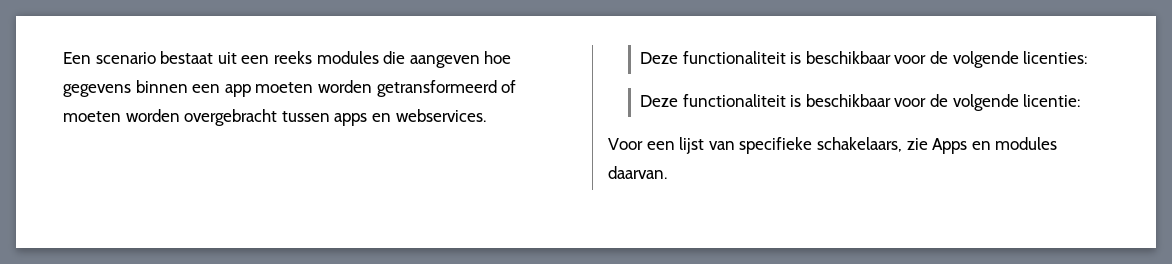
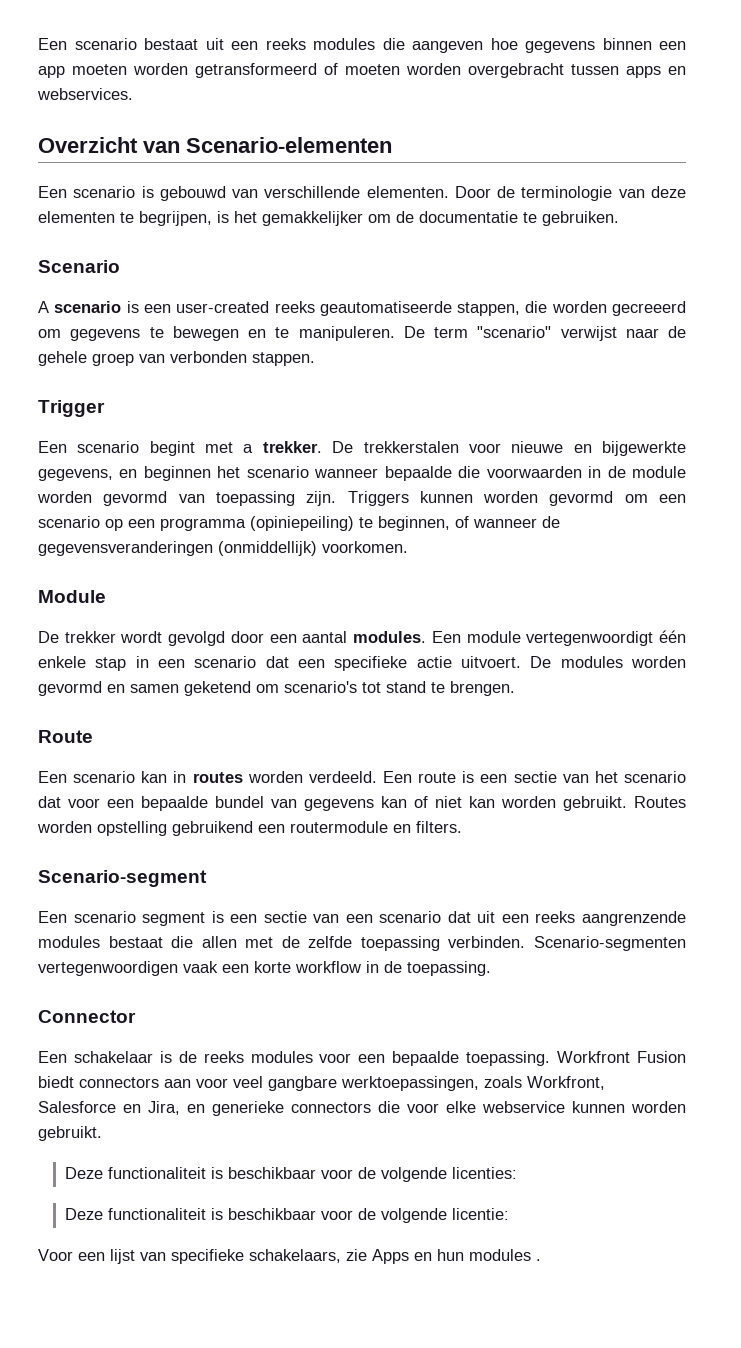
+ Overzicht van Scenario-elementen
+ Een scenario is gebouwd van verschillende elementen. Door de terminologie van deze elementen te begrijpen, is het gemakkelijker om de documentatie te gebruiken.
+ Scenario
+ A scenario is een user-created reeks geautomatiseerde stappen, die worden gecreeerd om gegevens te bewegen en te manipuleren. De term "scenario" verwijst naar de gehele groep van verbonden stappen.
+ Trigger
+ Een scenario begint met a trekker. De trekkerstalen voor nieuwe en bijgewerkte gegevens, en beginnen het scenario wanneer bepaalde die voorwaarden in de module worden gevormd van toepassing zijn. Triggers kunnen worden gevormd om een scenario op een programma (opiniepeiling) te beginnen, of wanneer de gegevensveranderingen (onmiddellijk) voorkomen.
+ Module
+ De trekker wordt gevolgd door een aantal modules. Een module vertegenwoordigt één enkele stap in een scenario dat een specifieke actie uitvoert. De modules worden gevormd en samen geketend om scenario's tot stand te brengen.
+ Route
+ Een scenario kan in routes worden verdeeld. Een route is een sectie van het scenario dat voor een bepaalde bundel van gegevens kan of niet kan worden gebruikt. Routes worden opstelling gebruikend een routermodule en filters.
+ Scenario-segment
+ Een scenario segment is een sectie van een scenario dat uit een reeks aangrenzende modules bestaat die allen met de zelfde toepassing verbinden. Scenario-segmenten vertegenwoordigen vaak een korte workflow in de toepassing.
+ Connector
+ Een schakelaar is de reeks modules voor een bepaalde toepassing. Workfront Fusion biedt connectors aan voor veel gangbare werktoepassingen, zoals Workfront, Salesforce en Jira, en generieke connectors die voor elke webservice kunnen worden gebruikt.
- Voor een lijst van specifieke schakelaars, zie Apps en modules daarvan.
+ Voor een lijst van specifieke schakelaars, zie Apps en hun modules .

